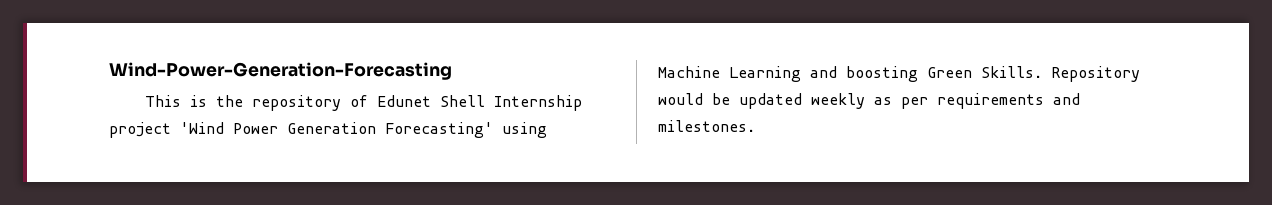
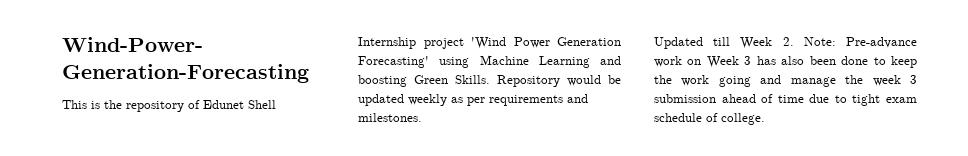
+ Updated till Week 2. Note: Pre-advance work on Week 3 has also been done to keep the work going and manage the week 3 submission ahead of time due to tight exam schedule of college.

